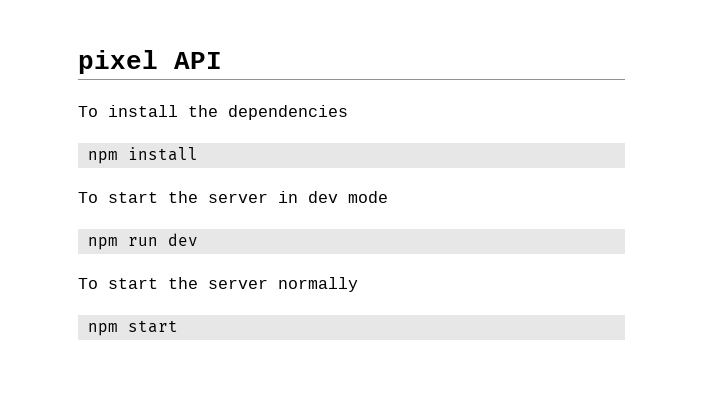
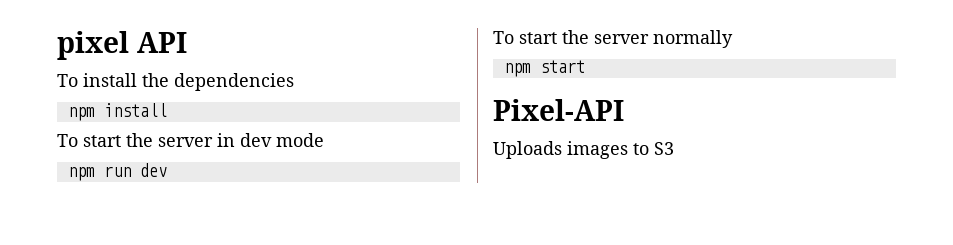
+ Pixel-API
+ Uploads images to S3

